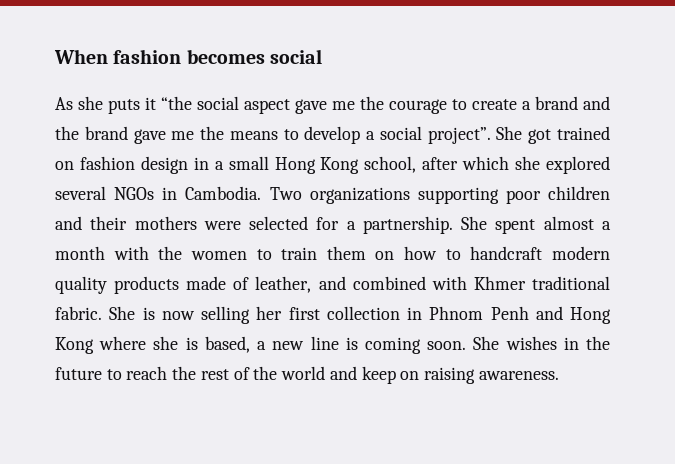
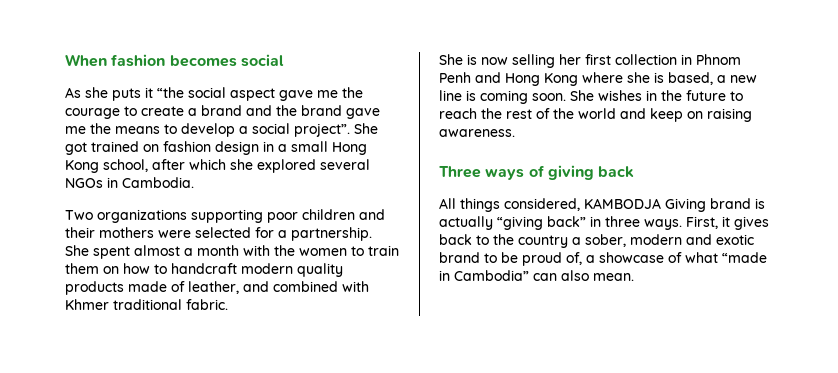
- She got trained on fashion design in a small Hong Kong school, after which she explored several NGOs in Cambodia. Two organizations supporting poor children and their mothers were selected for a partnership.
+ She got trained on fashion design in a small Hong Kong school, after which she explored several NGOs in Cambodia.
+ Two organizations supporting poor children and their mothers were selected for a partnership.
- She spent almost a month with the women to train them on how to handcraft modern quality products made of leather, and combined with Khmer traditional fabric. She is now selling her first collection in Phnom Penh and Hong Kong where she is based, a new line is coming soon.
+ She spent almost a month with the women to train them on how to handcraft modern quality products made of leather, and combined with Khmer traditional fabric.
+ She is now selling her first collection in Phnom Penh and Hong Kong where she is based, a new line is coming soon.
+ Three ways of giving back
+ All things considered, KAMBODJA Giving brand is actually “giving back” in three ways. First, it gives back to the country a sober, modern and exotic brand to be proud of, a showcase of what “made in Cambodia” can also mean.

